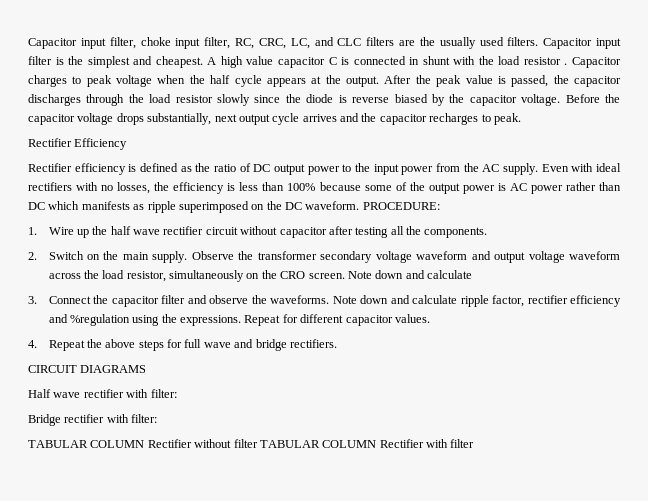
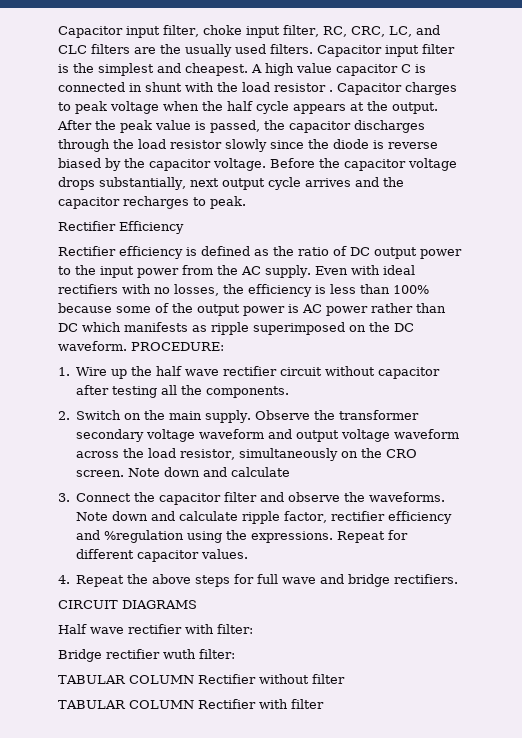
- Bridge rectifier with filter:
+ Bridge rectifier wuth filter:
- TABULAR COLUMN Rectifier without filter TABULAR COLUMN Rectifier with filter
+ TABULAR COLUMN Rectifier without filter
+ TABULAR COLUMN Rectifier with filter

